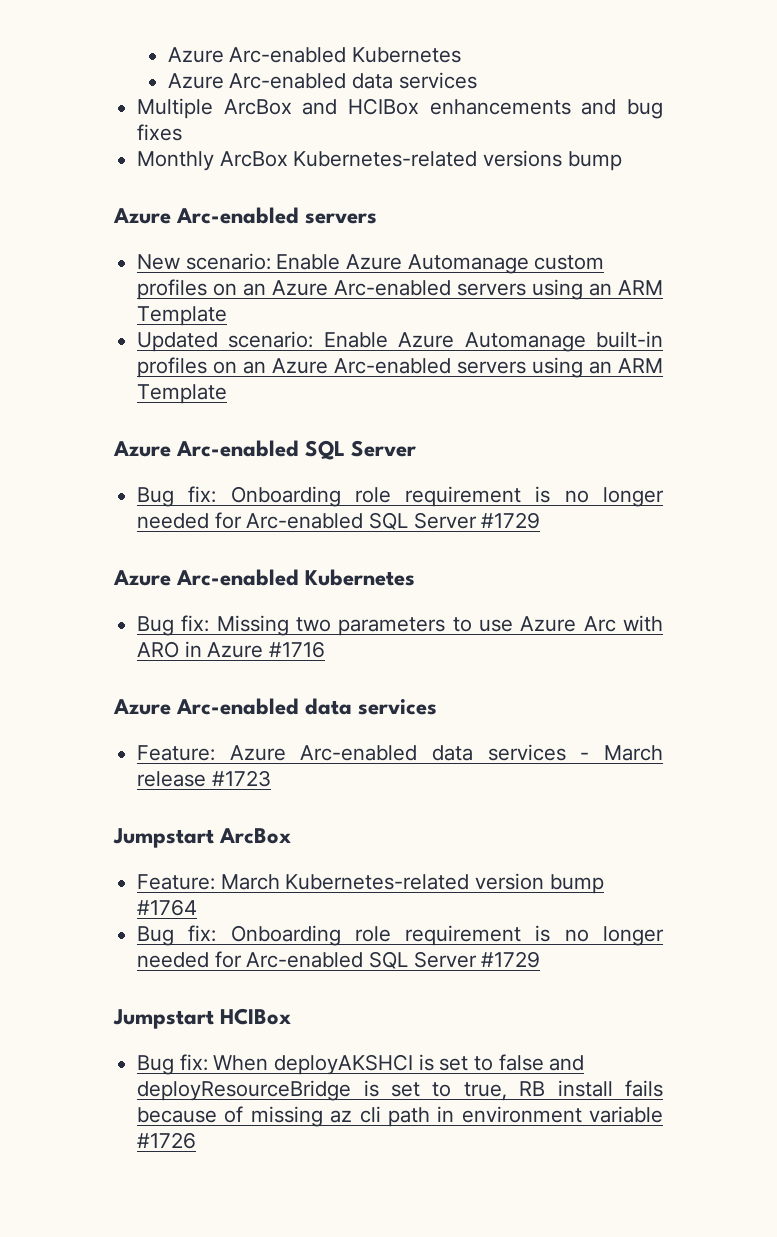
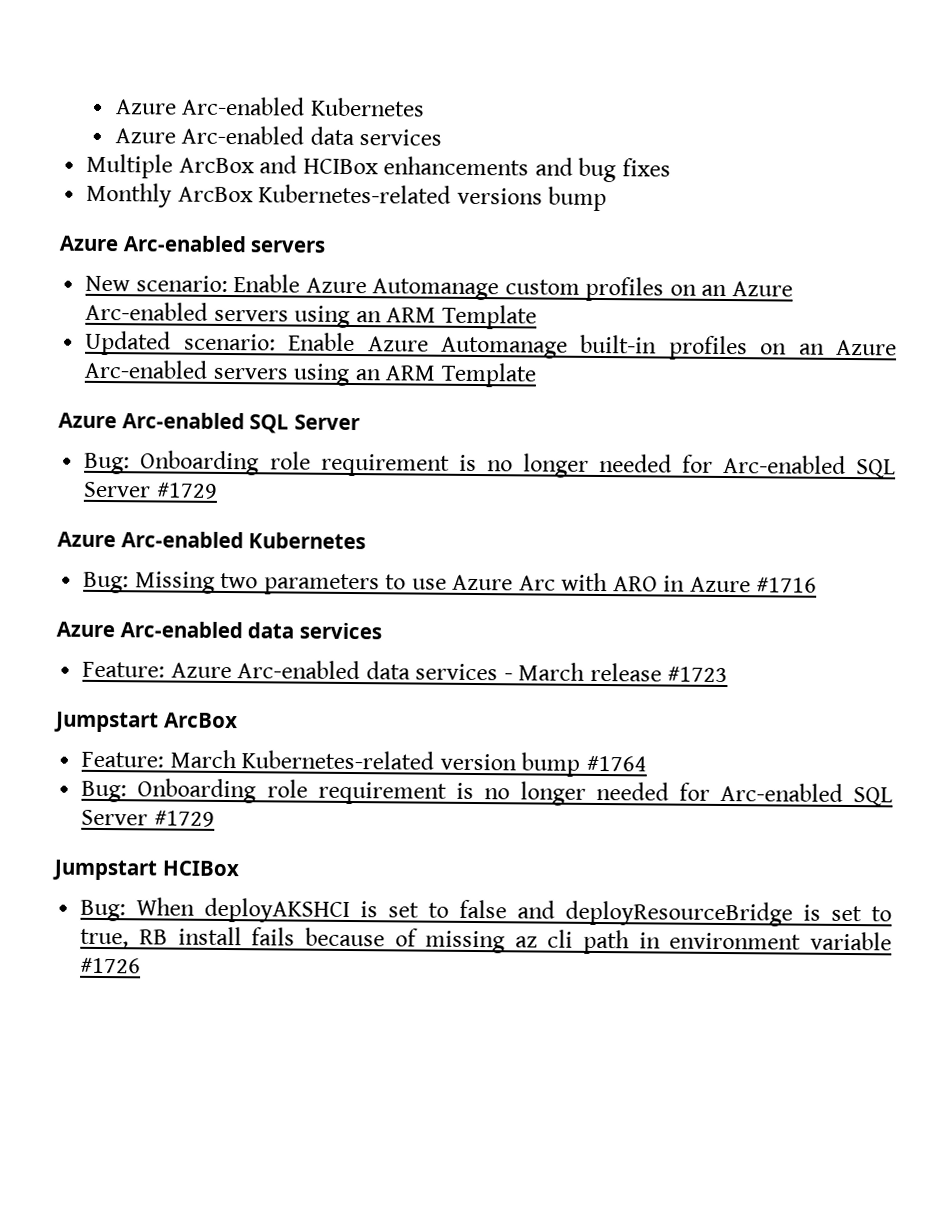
  Azure Arc-enabled SQL Server
- Bug fix: Onboarding role requirement is no longer needed for Arc-enabled SQL Server #1729
+ Bug: Onboarding role requirement is no longer needed for Arc-enabled SQL Server #1729
- Bug fix: Missing two parameters to use Azure Arc with ARO in Azure #1716
+ Bug: Missing two parameters to use Azure Arc with ARO in Azure #1716
  Feature: March Kubernetes-related version bump #1764
- Bug fix: Onboarding role requirement is no longer needed for Arc-enabled SQL Server #1729
+ Bug: Onboarding role requirement is no longer needed for Arc-enabled SQL Server #1729
- Bug fix: When deployAKSHCI is set to false and deployResourceBridge is set to true, RB install fails because of missing az cli path in environment variable #1726
+ Bug: When deployAKSHCI is set to false and deployResourceBridge is set to true, RB install fails because of missing az cli path in environment variable #1726

